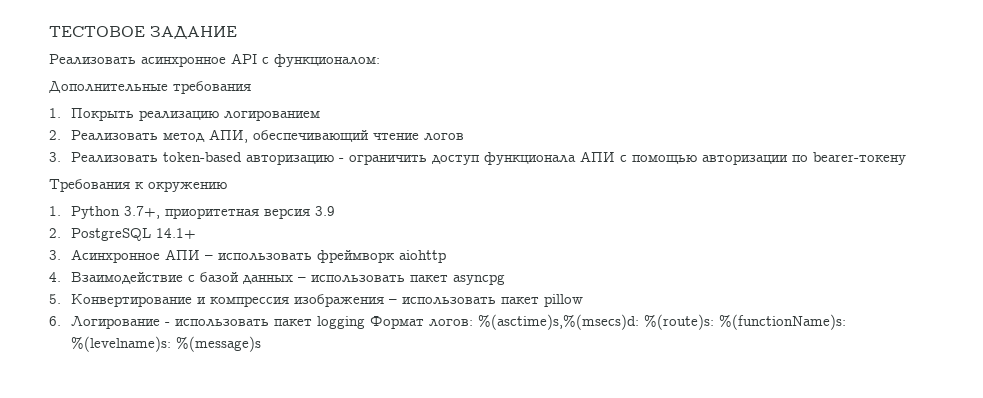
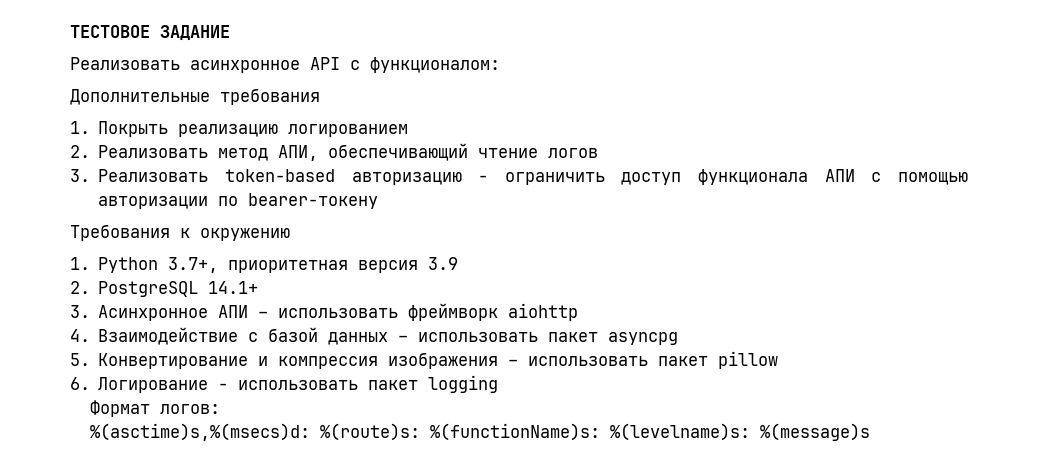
- 6. Логирование - использовать пакет logging Формат логов: %(asctime)s,%(msecs)d: %(route)s: %(functionName)s: %(levelname)s: %(message)s
+ 6. Логирование - использовать пакет logging
+ Формат логов:
+ %(asctime)s,%(msecs)d: %(route)s: %(functionName)s: %(levelname)s: %(message)s

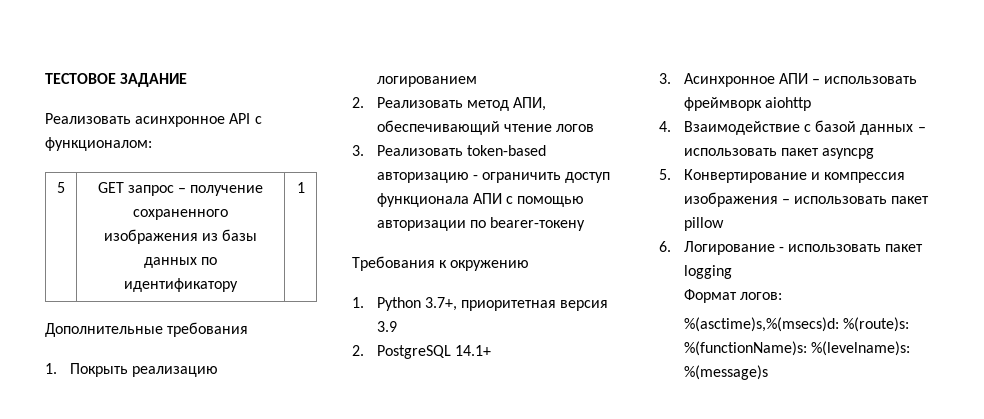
+ 5 | GET запрос – получение сохраненного изображения из базы данных по идентификатору | 1

